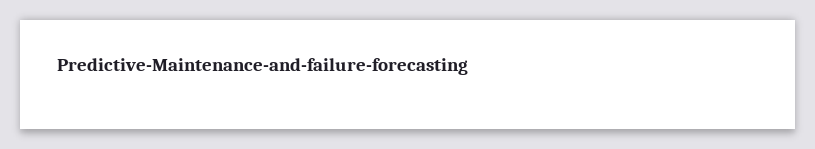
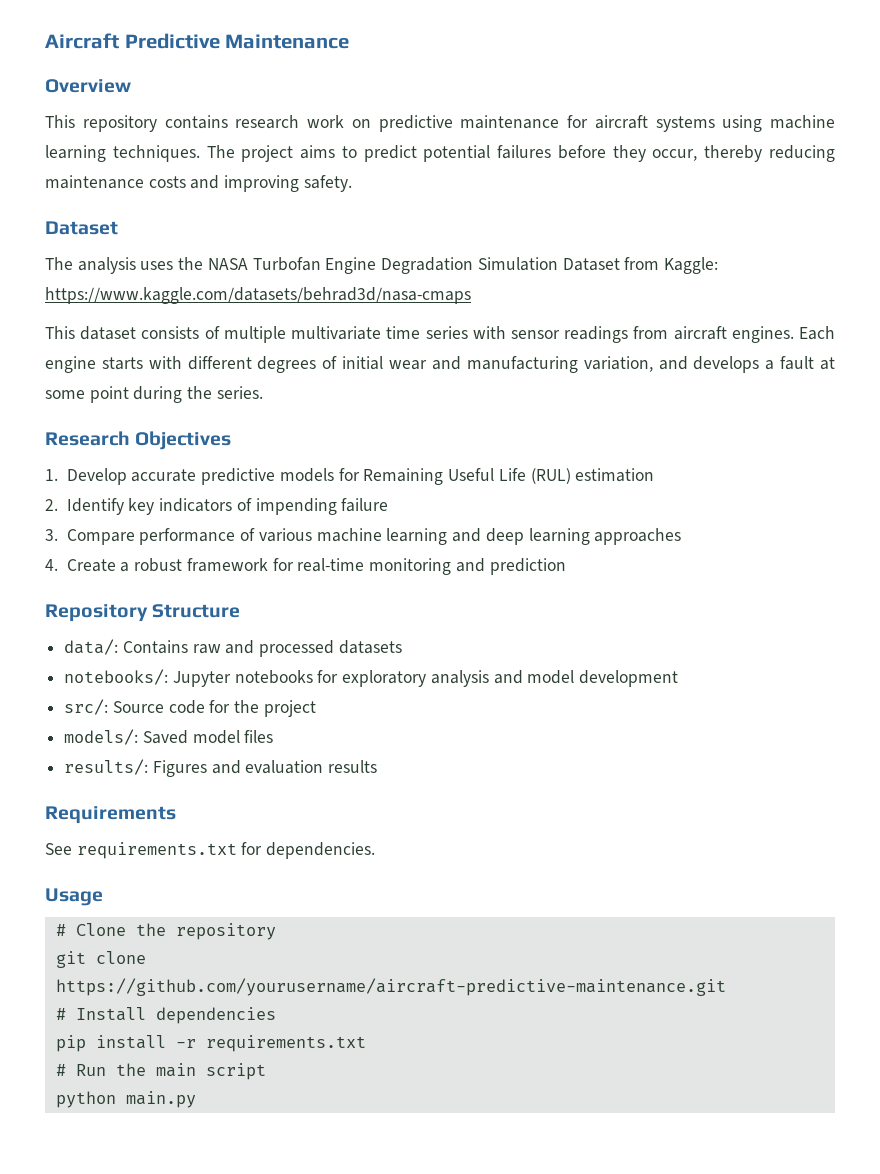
- Predictive-Maintenance-and-failure-forecasting
+ Aircraft Predictive Maintenance
+ Overview
+ This repository contains research work on predictive maintenance for aircraft systems using machine learning techniques. The project aims to predict potential failures before they occur, thereby reducing maintenance costs and improving safety.
+ Dataset
+ The analysis uses the NASA Turbofan Engine Degradation Simulation Dataset from Kaggle: https://www.kaggle.com/datasets/behrad3d/nasa-cmaps
+ This dataset consists of multiple multivariate time series with sensor readings from aircraft engines. Each engine starts with different degrees of initial wear and manufacturing variation, and develops a fault at some point during the series.
+ Research Objectives
+ 1. Develop accurate predictive models for Remaining Useful Life (RUL) estimation
+ 2. Identify key indicators of impending failure
+ 3. Compare performance of various machine learning and deep learning approaches
+ 4. Create a robust framework for real-time monitoring and prediction
+ Repository Structure
+ data/: Contains raw and processed datasets
+ notebooks/: Jupyter notebooks for exploratory analysis and model development
+ src/: Source code for the project
+ models/: Saved model files
+ results/: Figures and evaluation results
+ Requirements
+ See requirements.txt for dependencies.
+ Usage
+ # Clone the repository
+ git clone https://github.com/yourusername/aircraft-predictive-maintenance.git
+ # Install dependencies
+ pip install -r requirements.txt
+ # Run the main script
+ python main.py

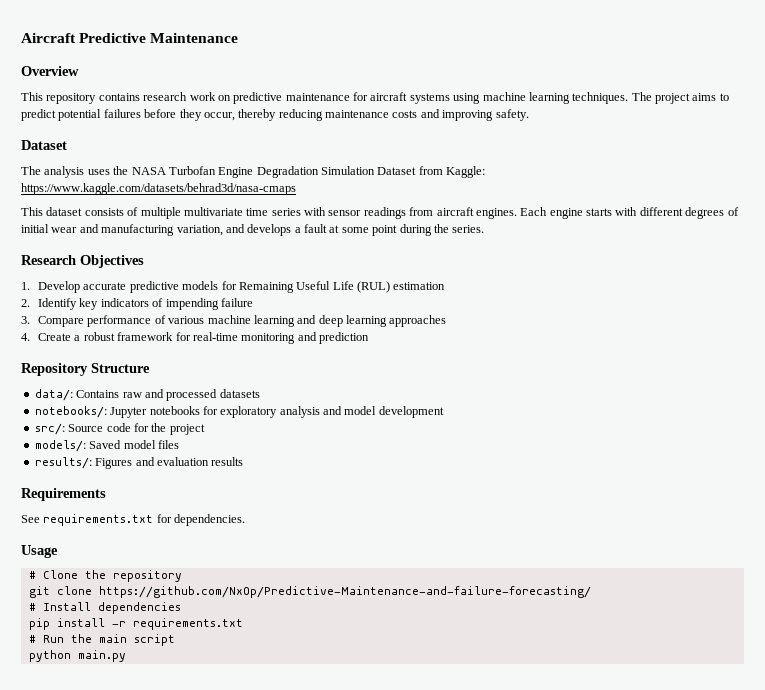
- git clone https://github.com/yourusername/aircraft-predictive-maintenance.git
+ git clone https://github.com/NxOp/Predictive-Maintenance-and-failure-forecasting/

